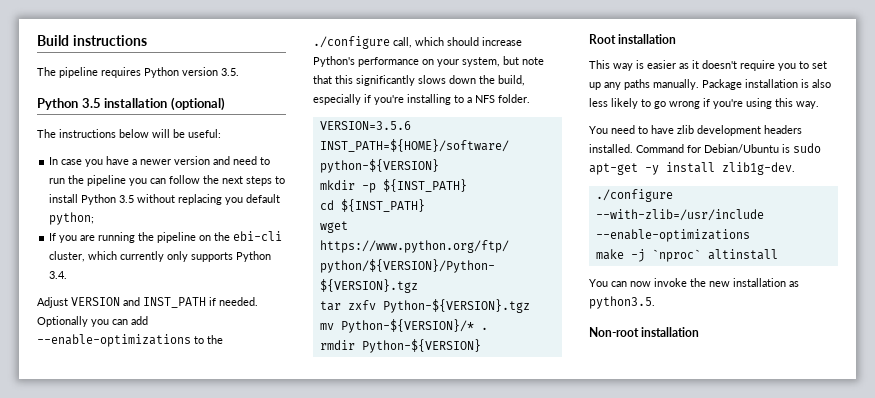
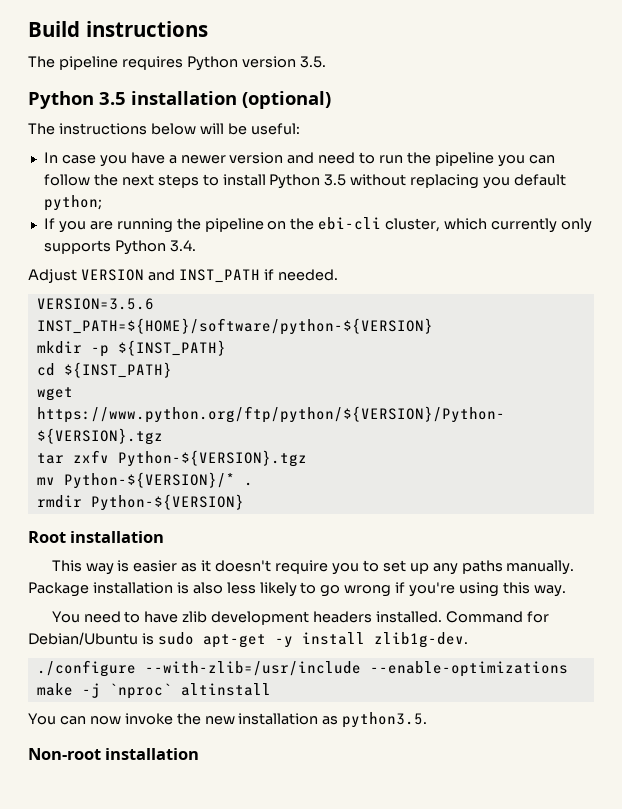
- Optionally you can add --enable-optimizations to the ./configure call, which should increase Python's performance on your system, but note that this significantly slows down the build, especially if you're installing to a NFS folder.

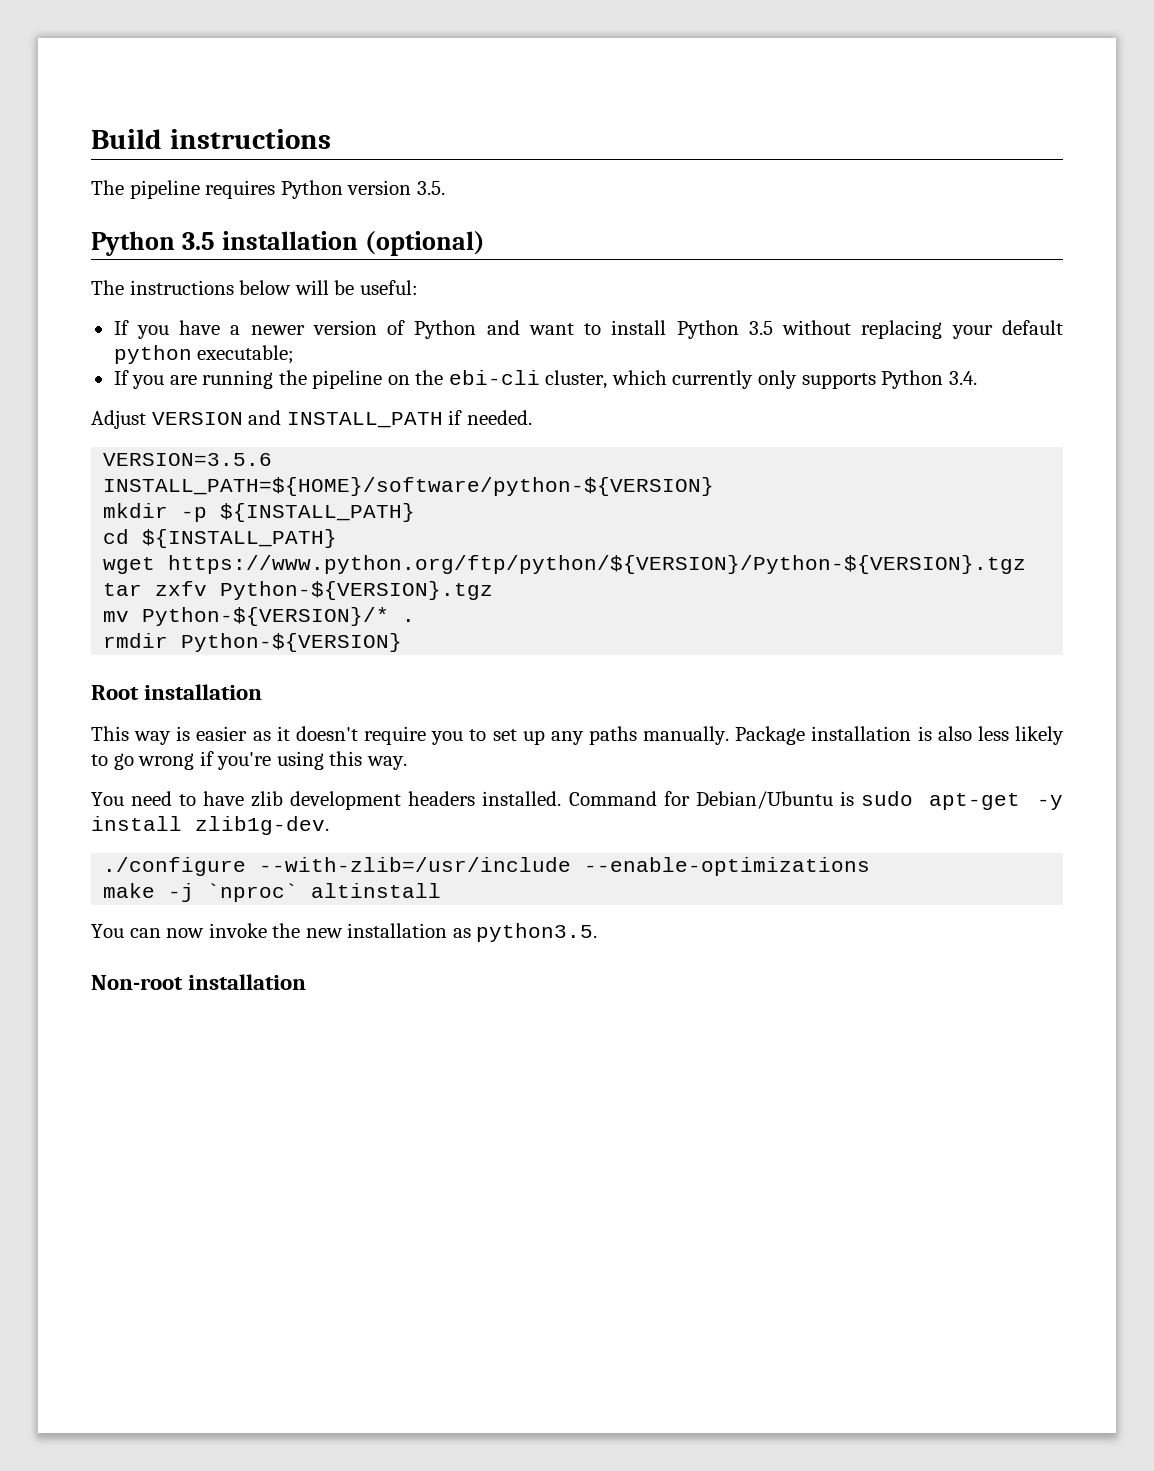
- In case you have a newer version and need to run the pipeline you can follow the next steps to install Python 3.5 without replacing you default python;
+ If you have a newer version of Python and want to install Python 3.5 without replacing your default python executable;
- Adjust VERSION and INST_PATH if needed.
+ Adjust VERSION and INSTALL_PATH if needed.
- INST_PATH=${HOME}/software/python-${VERSION}
+ INSTALL_PATH=${HOME}/software/python-${VERSION}
- mkdir -p ${INST_PATH}
+ mkdir -p ${INSTALL_PATH}
- cd ${INST_PATH}
+ cd ${INSTALL_PATH}

